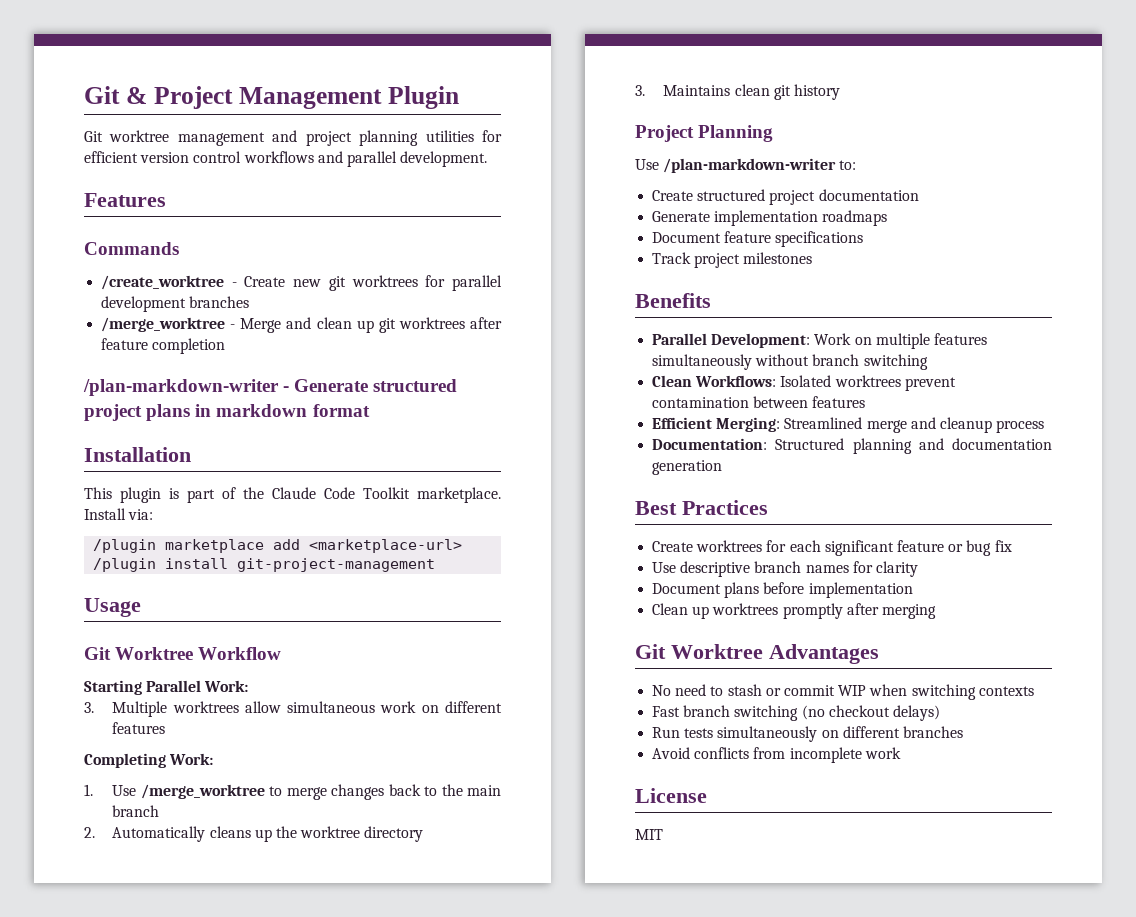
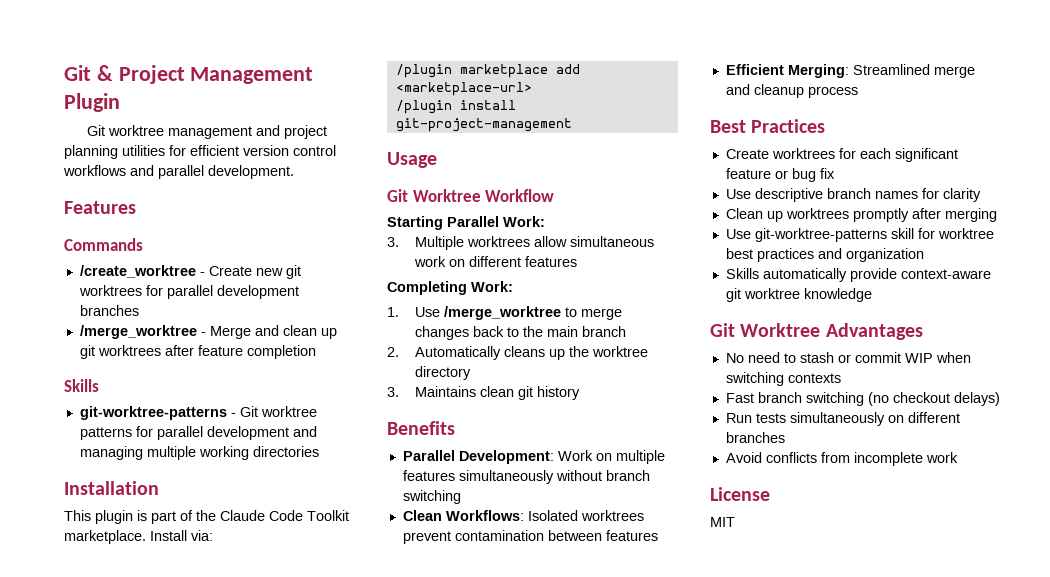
  /merge_worktree - Merge and clean up git worktrees after feature completion
- /plan-markdown-writer - Generate structured project plans in markdown format
+ Skills
+ git-worktree-patterns - Git worktree patterns for parallel development and managing multiple working directories
- Project Planning
- Use /plan-markdown-writer to:
- Create structured project documentation
- Generate implementation roadmaps
- Document feature specifications
- Track project milestones
- Documentation: Structured planning and documentation generation
- Document plans before implementation
+ Use git-worktree-patterns skill for worktree best practices and organization
+ Skills automatically provide context-aware git worktree knowledge

